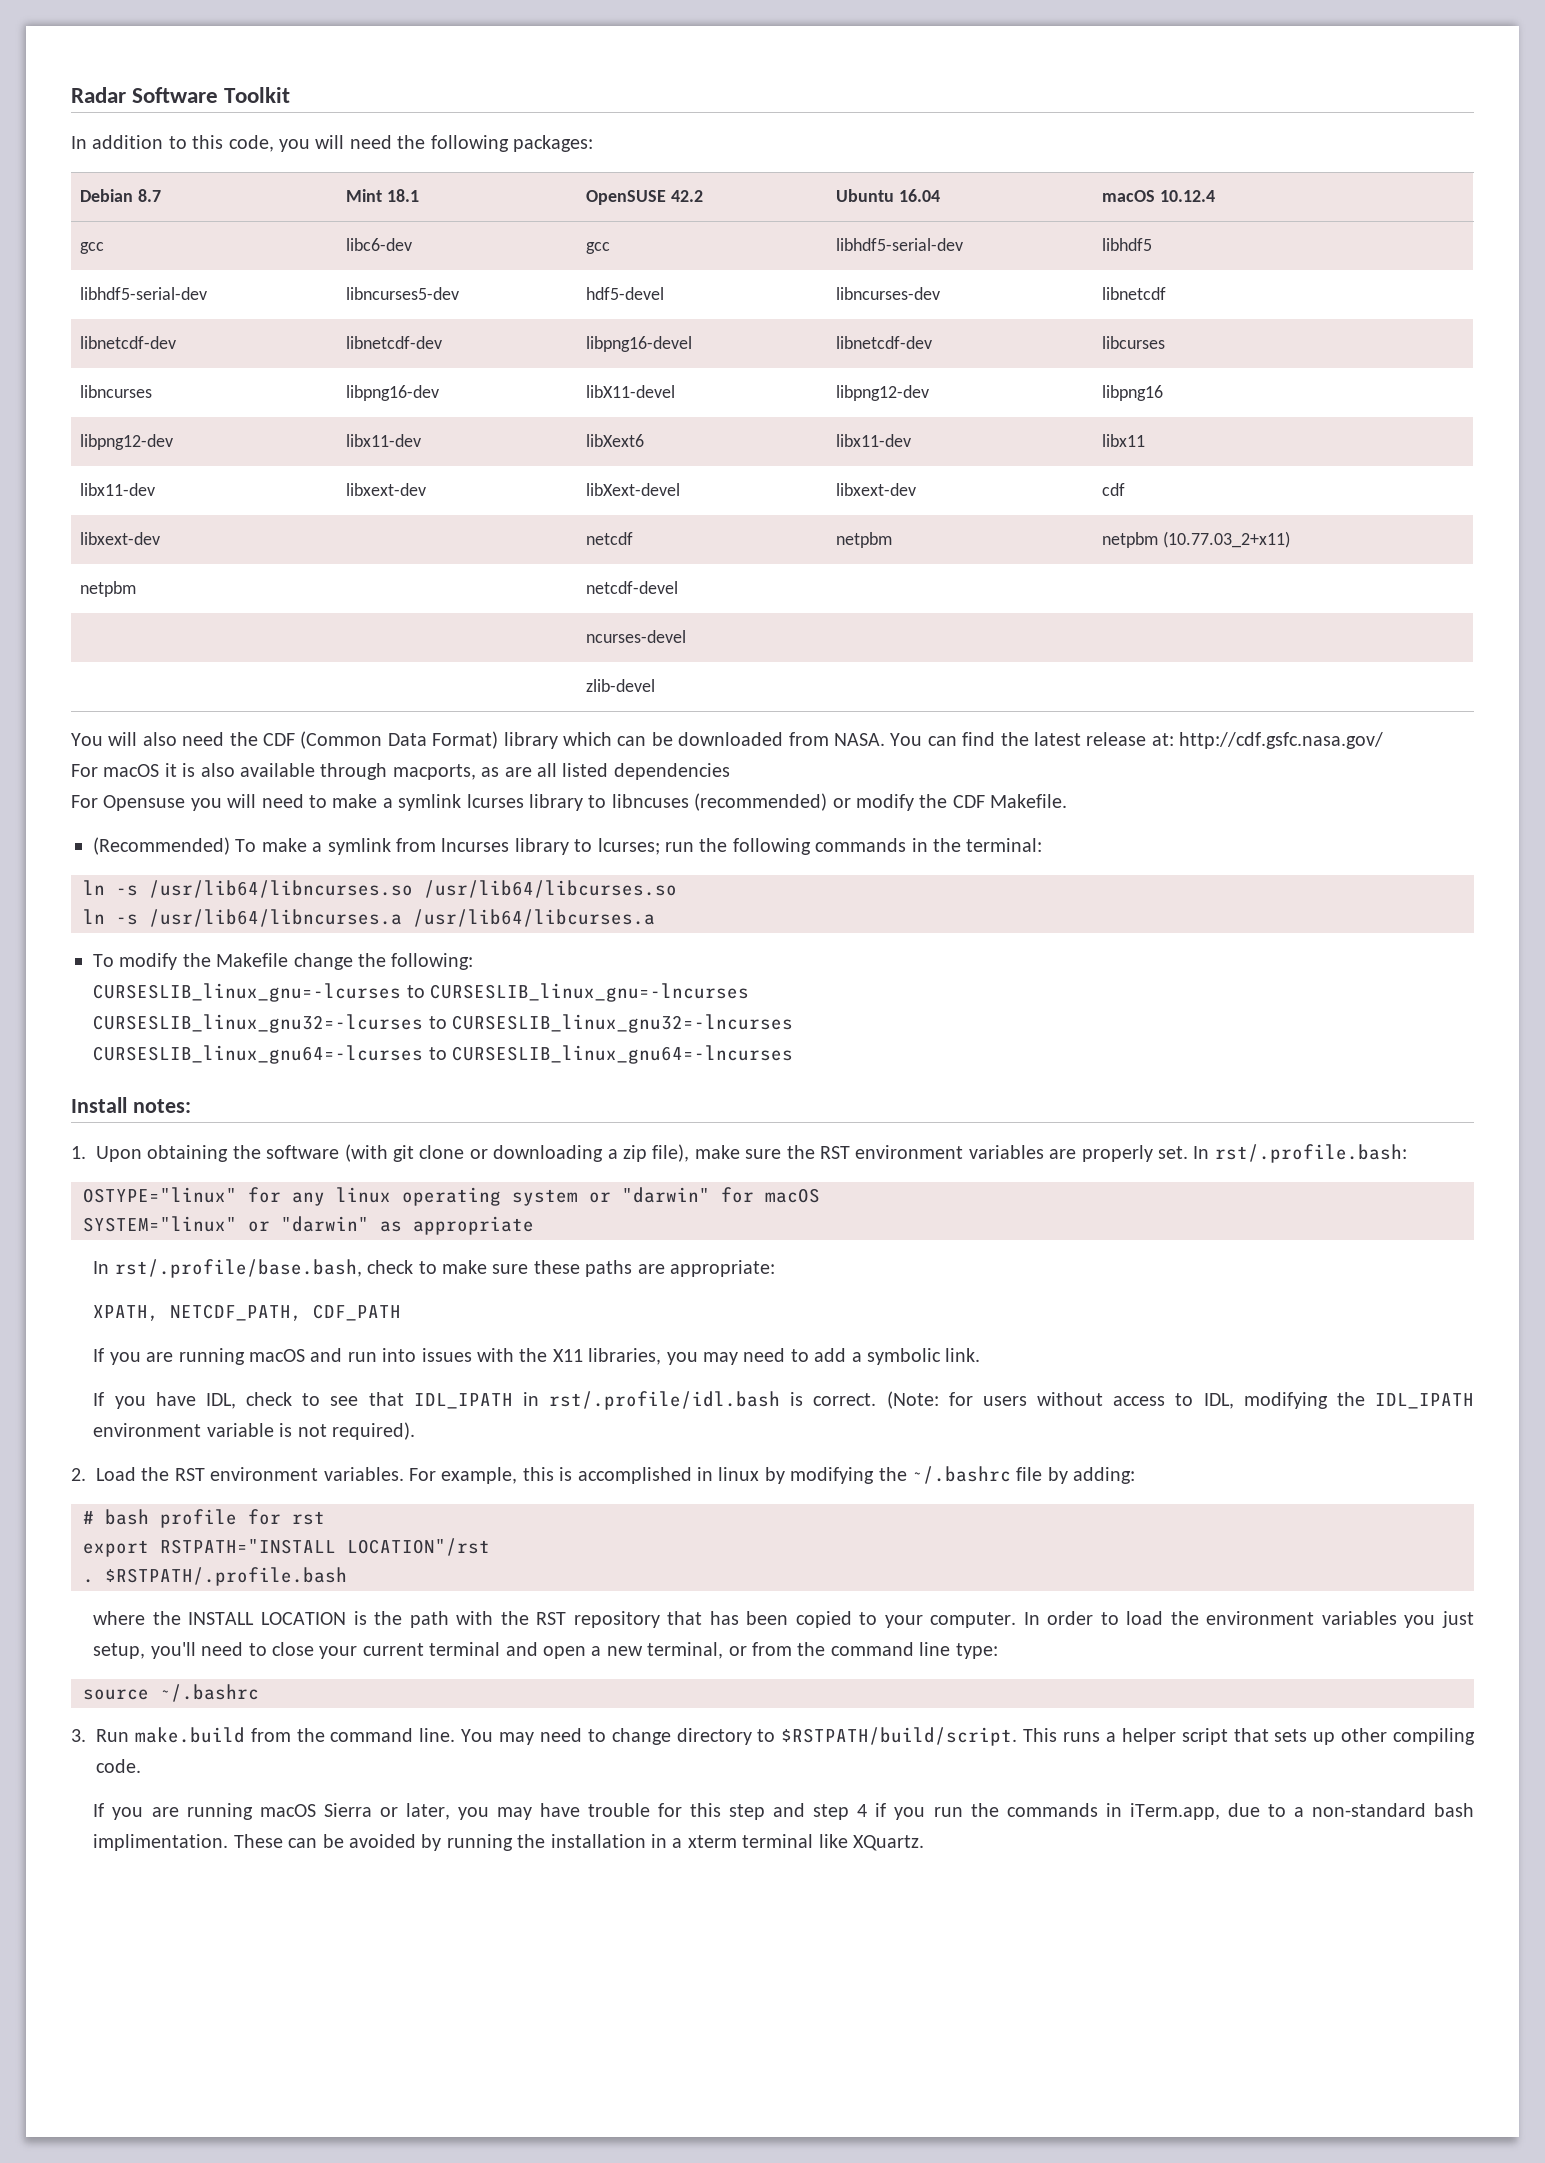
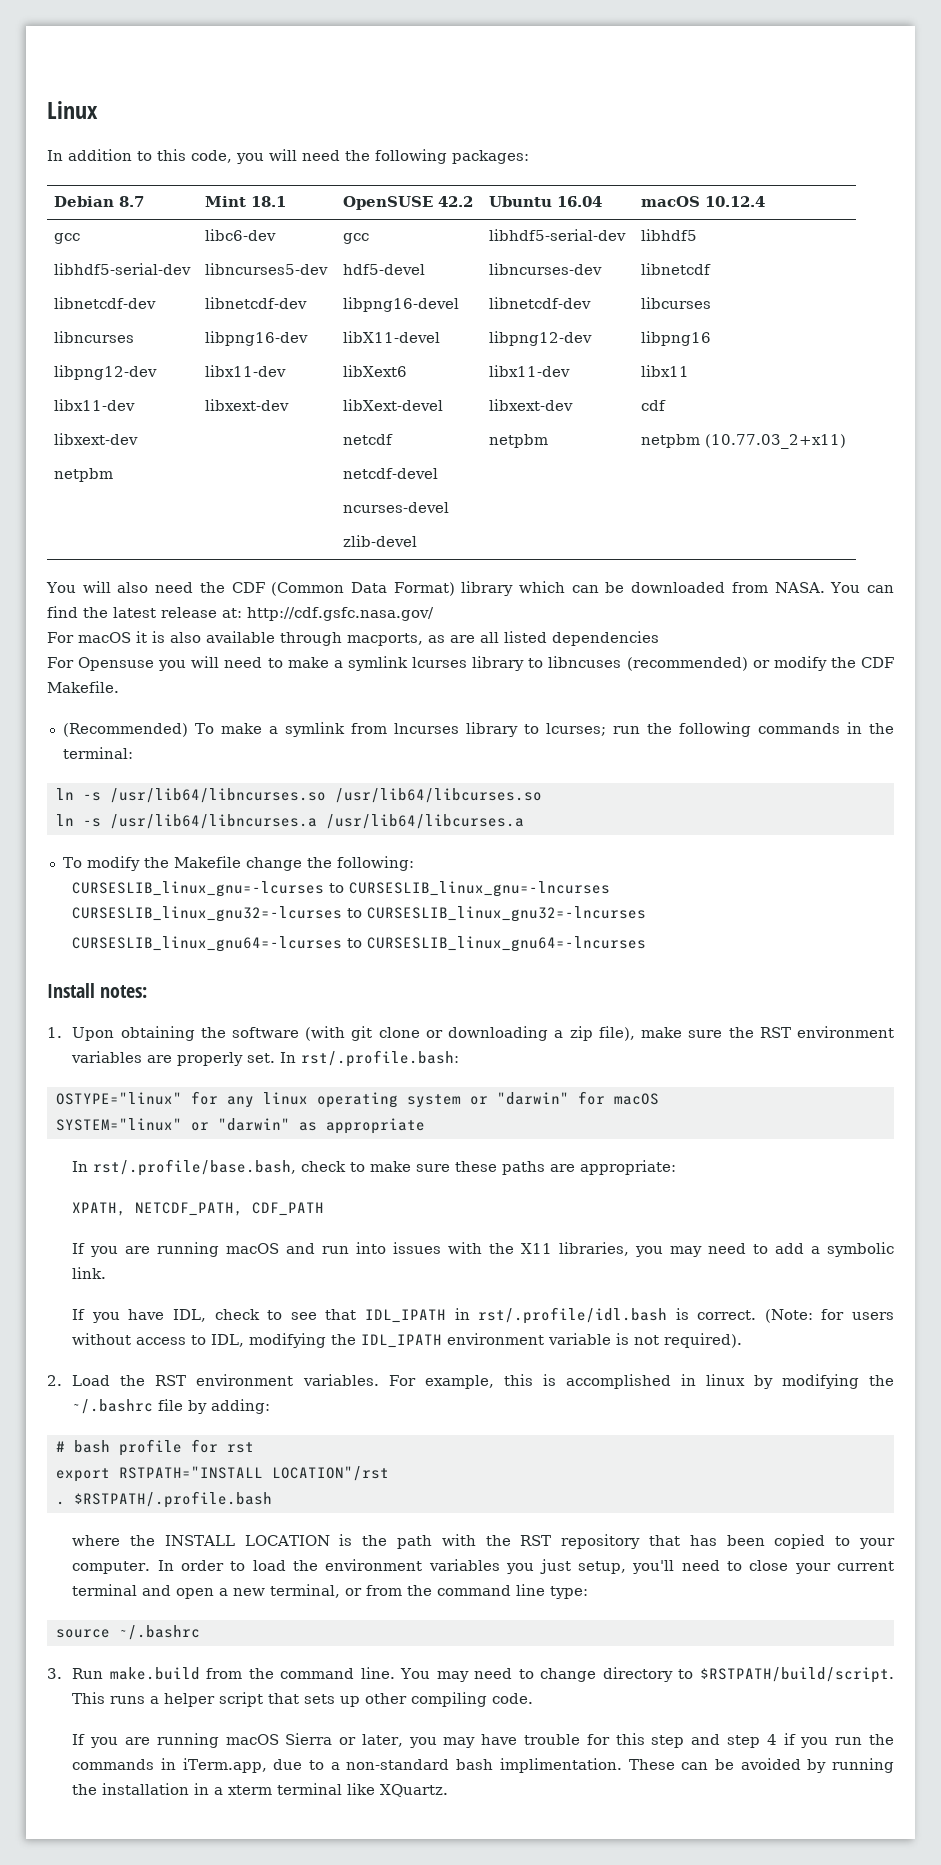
- Radar Software Toolkit
+ Linux

